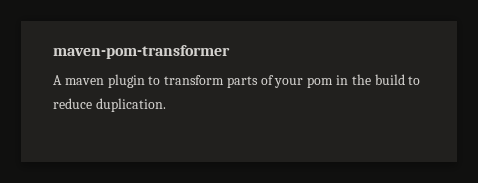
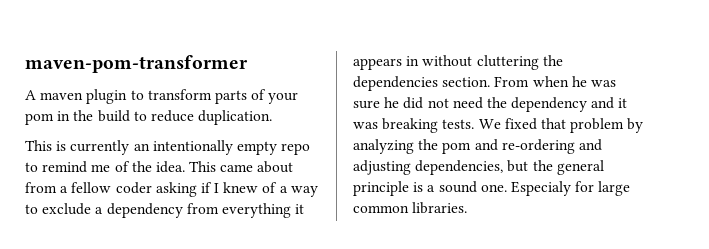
+ This is currently an intentionally empty repo to remind me of the idea. This came about from a fellow coder asking if I knew of a way to exclude a dependency from everything it appears in without cluttering the dependencies section. From when he was sure he did not need the dependency and it was breaking tests. We fixed that problem by analyzing the pom and re-ordering and adjusting dependencies, but the general principle is a sound one. Especialy for large common libraries.

